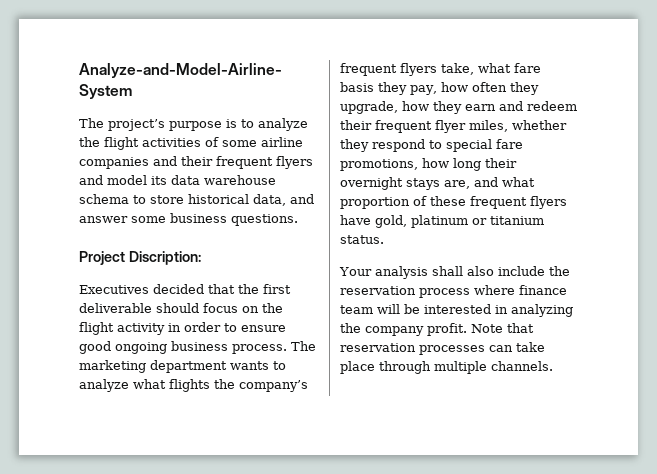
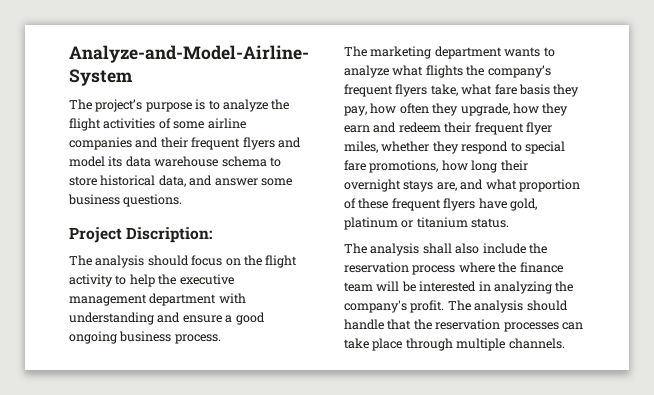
- Executives decided that the first deliverable should focus on the flight activity in order to ensure good ongoing business process. The marketing department wants to analyze what flights the company’s frequent flyers take, what fare basis they pay, how often they upgrade, how they earn and redeem their frequent flyer miles, whether they respond to special fare promotions, how long their overnight stays are, and what proportion of these frequent flyers have gold, platinum or titanium status.
+ The analysis should focus on the flight activity to help the executive management department with understanding and ensure a good ongoing business process.
+ The marketing department wants to analyze what flights the company’s frequent flyers take, what fare basis they pay, how often they upgrade, how they earn and redeem their frequent flyer miles, whether they respond to special fare promotions, how long their overnight stays are, and what proportion of these frequent flyers have gold, platinum or titanium status.
- Your analysis shall also include the reservation process where finance team will be interested in analyzing the company profit. Note that reservation processes can take place through multiple channels.
+ The analysis shall also include the reservation process where the finance team will be interested in analyzing the company's profit. The analysis should handle that the reservation processes can take place through multiple channels.

